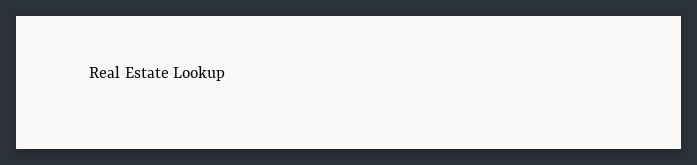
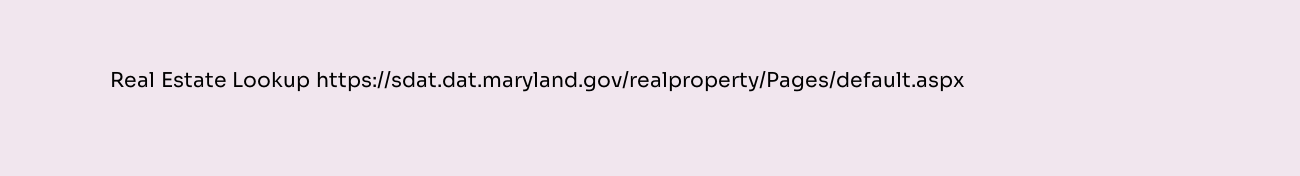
- Real Estate Lookup
+ Real Estate Lookup https://sdat.dat.maryland.gov/realproperty/Pages/default.aspx

